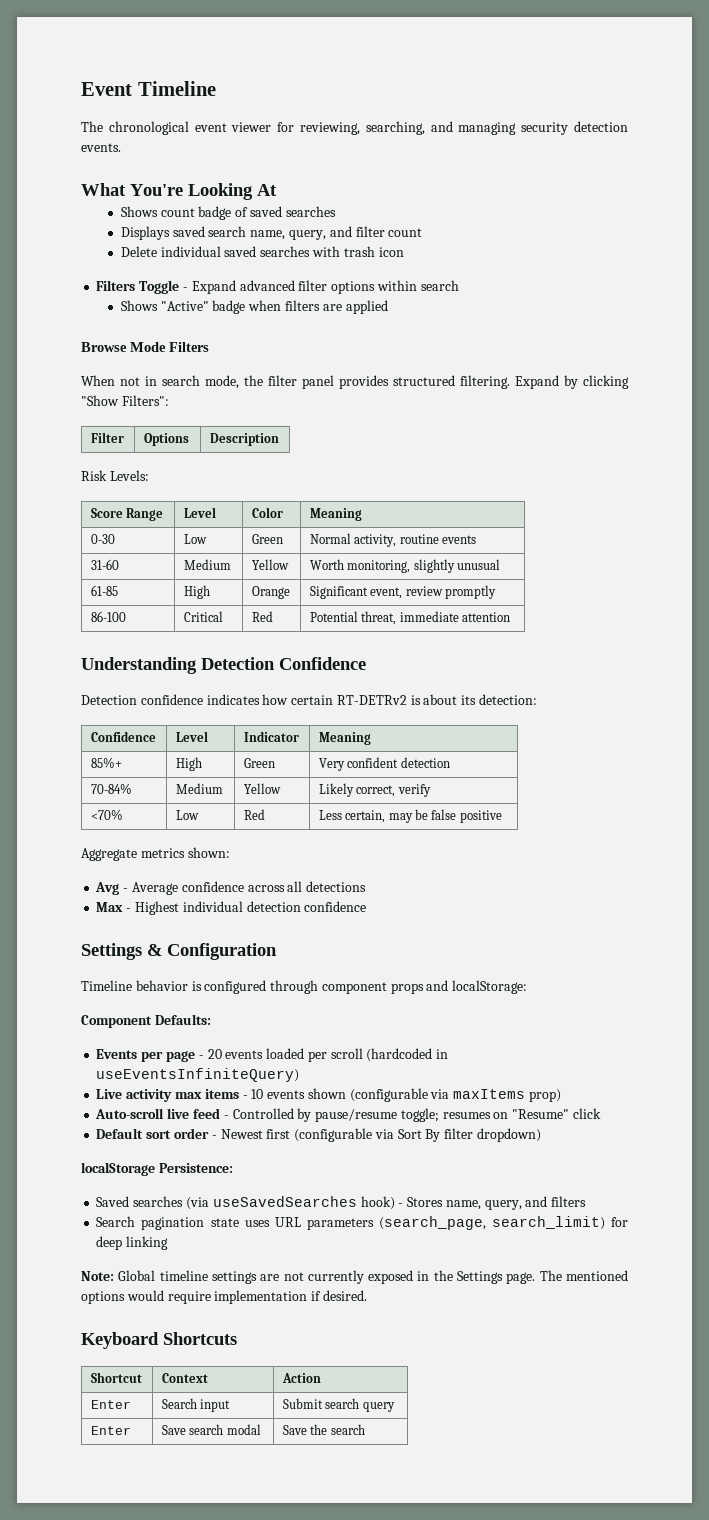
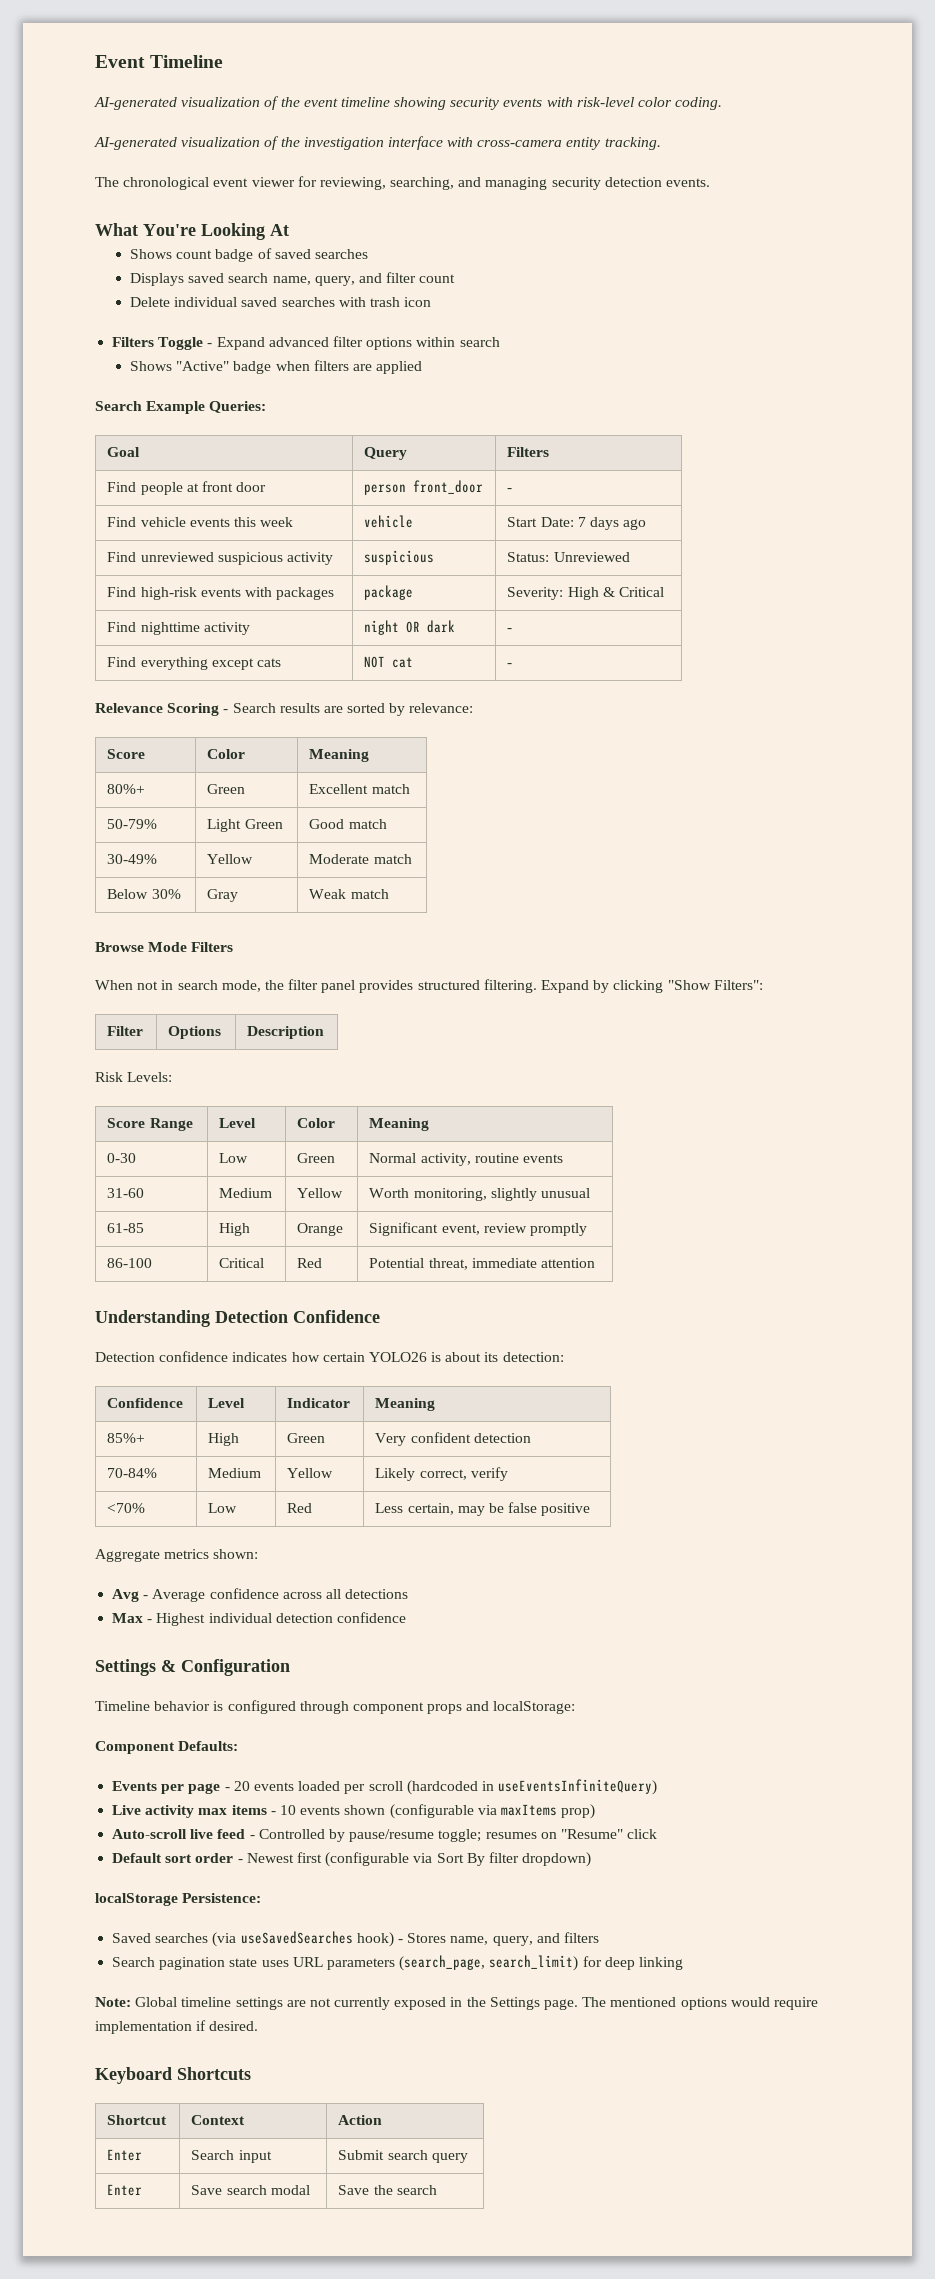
+ AI-generated visualization of the event timeline showing security events with risk-level color coding.
+ AI-generated visualization of the investigation interface with cross-camera entity tracking.
+ Search Example Queries:
+ Goal | Query | Filters
+ Find people at front door | person front_door | -
+ Find vehicle events this week | vehicle | Start Date: 7 days ago
+ Find unreviewed suspicious activity | suspicious | Status: Unreviewed
+ Find high-risk events with packages | package | Severity: High & Critical
+ Find nighttime activity | night OR dark | -
+ Find everything except cats | NOT cat | -
+ Relevance Scoring - Search results are sorted by relevance:
+ Score | Color | Meaning
+ 80%+ | Green | Excellent match
+ 50-79% | Light Green | Good match
+ 30-49% | Yellow | Moderate match
+ Below 30% | Gray | Weak match
- Detection confidence indicates how certain RT-DETRv2 is about its detection:
+ Detection confidence indicates how certain YOLO26 is about its detection:

